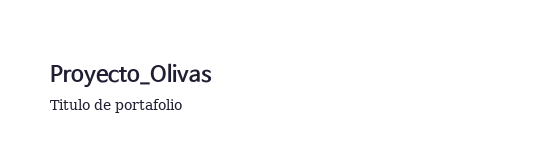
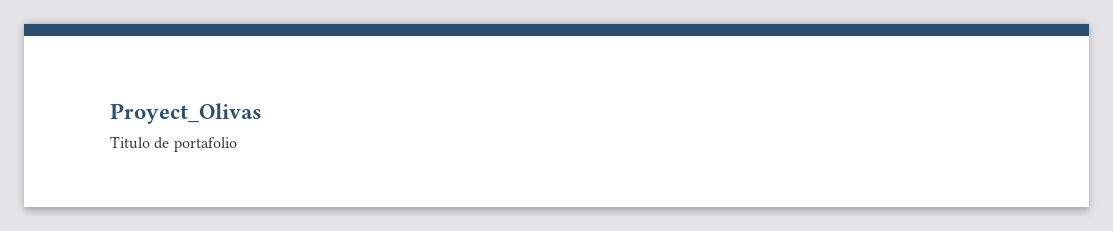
- Proyecto_Olivas
+ Proyect_Olivas

